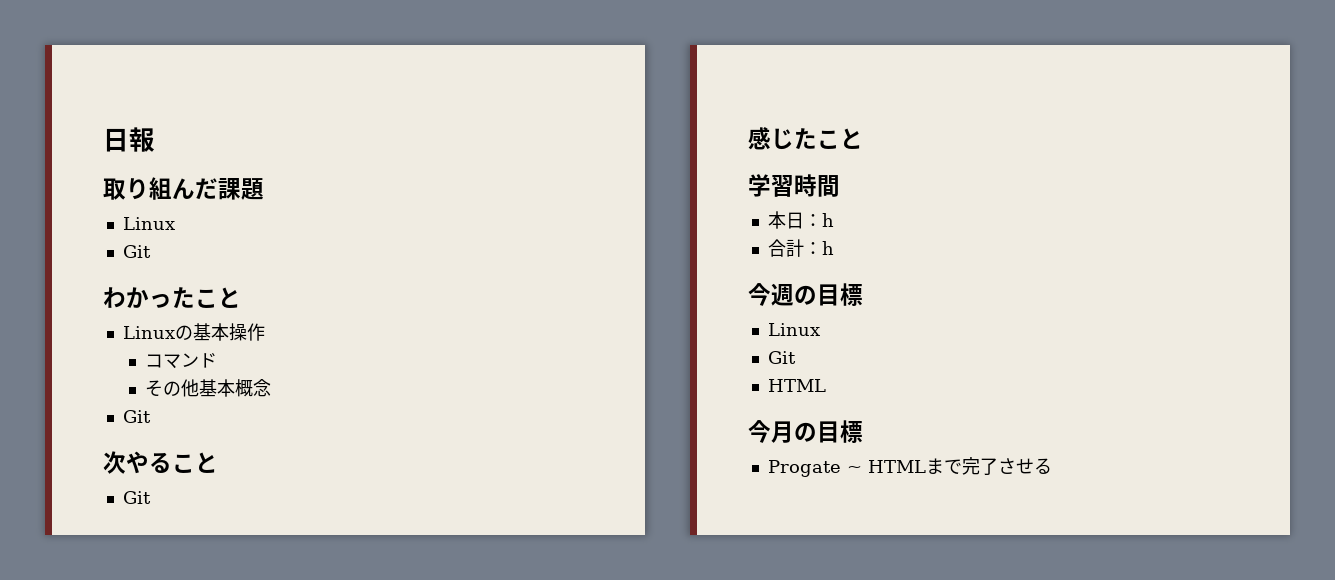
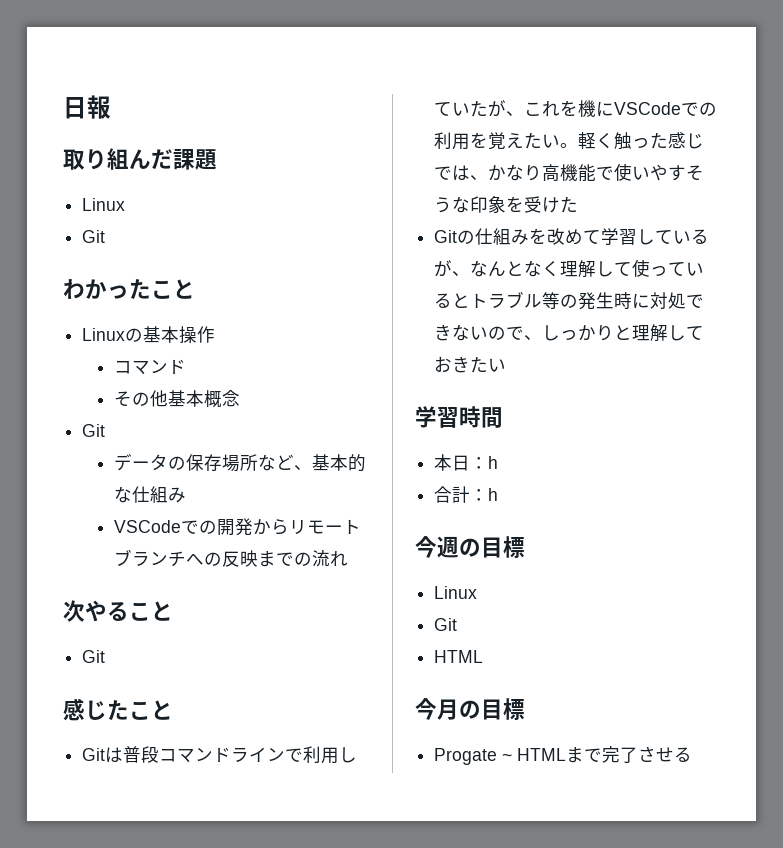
+ データの保存場所など、基本的な仕組み
+ VSCodeでの開発からリモートブランチへの反映までの流れ
+ Gitは普段コマンドラインで利用していたが、これを機にVSCodeでの利用を覚えたい。軽く触った感じでは、かなり高機能で使いやすそうな印象を受けた
+ Gitの仕組みを改めて学習しているが、なんとなく理解して使っているとトラブル等の発生時に対処できないので、しっかりと理解しておきたい

